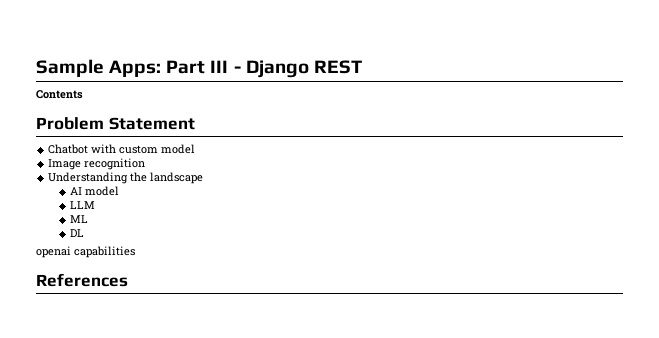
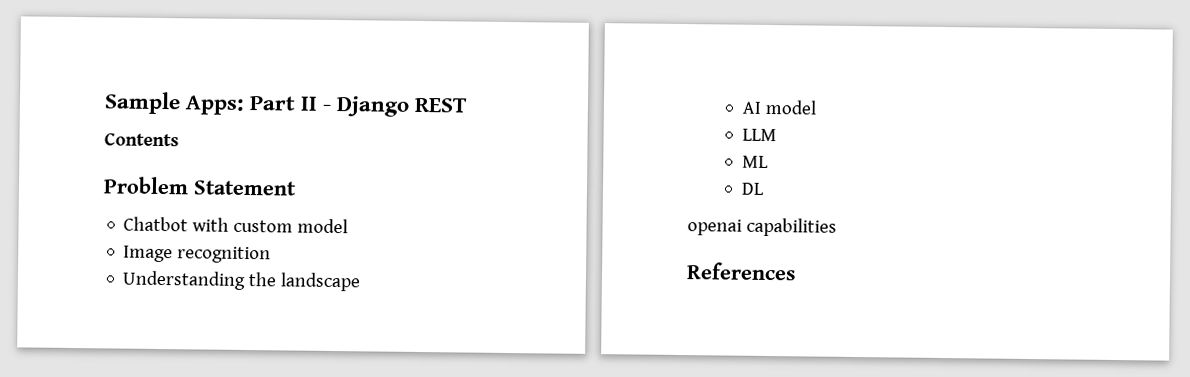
- Sample Apps: Part III - Django REST
+ Sample Apps: Part II - Django REST

